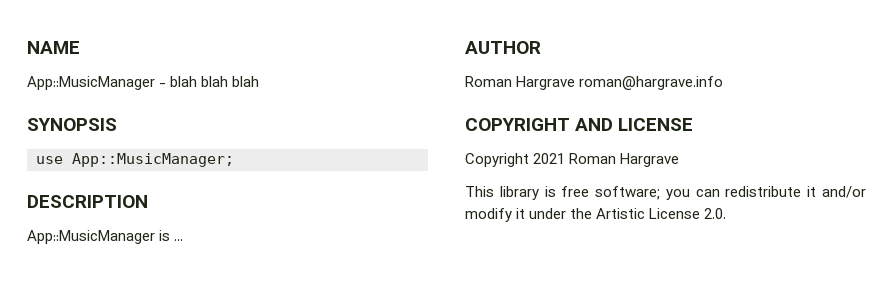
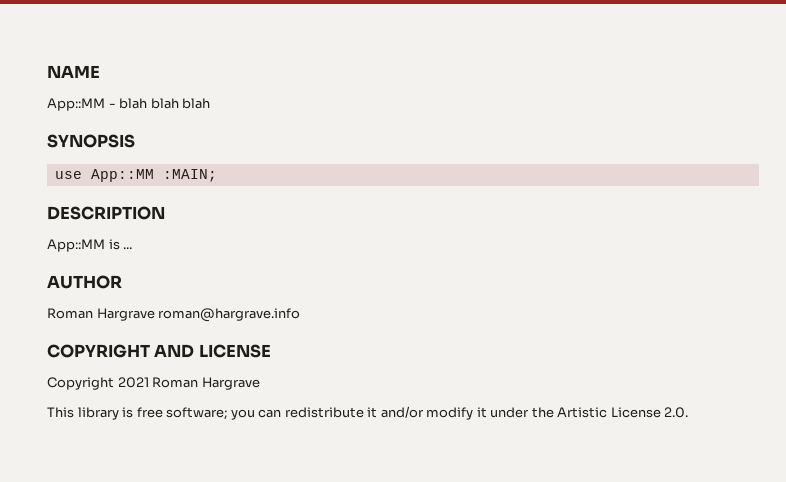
- App::MusicManager - blah blah blah
+ App::MM - blah blah blah
- use App::MusicManager;
+ use App::MM :MAIN;
- App::MusicManager is ...
+ App::MM is ...

